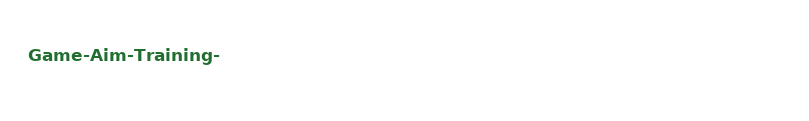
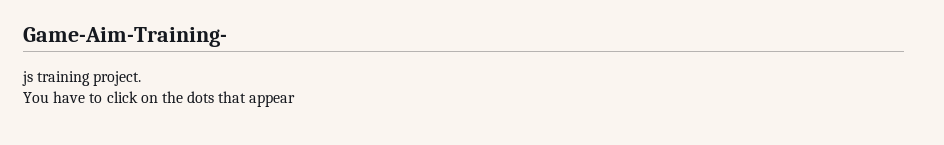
+ js training project.
+ You have to click on the dots that appear

